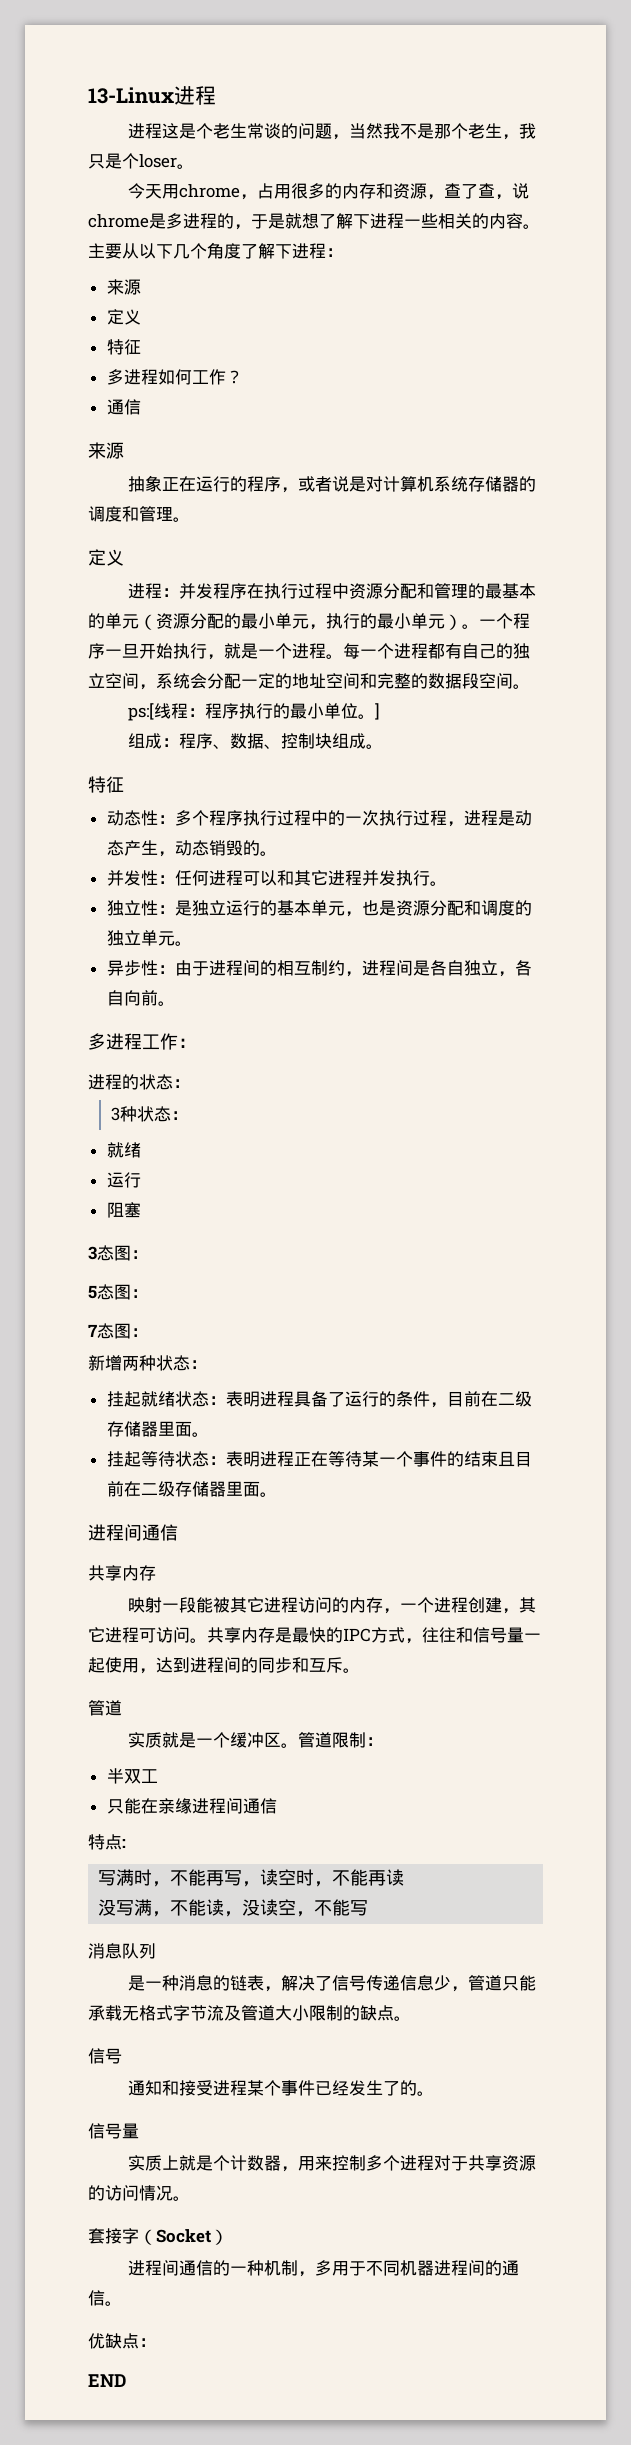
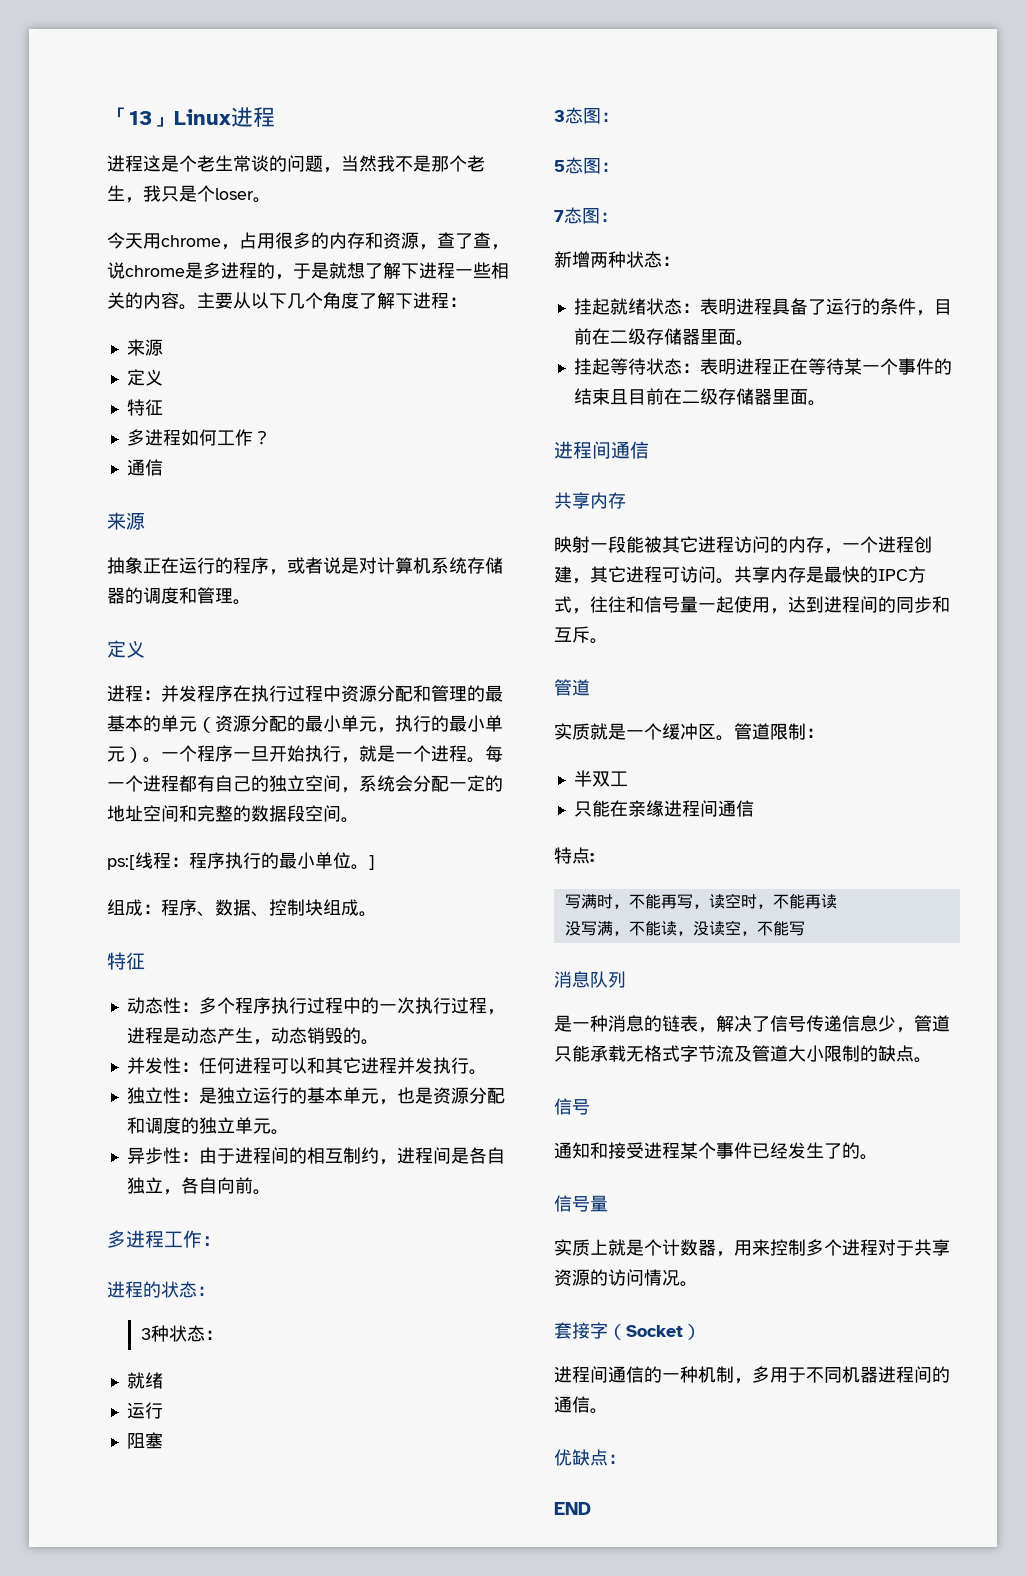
- 13-Linux进程
+ 「13」Linux进程

